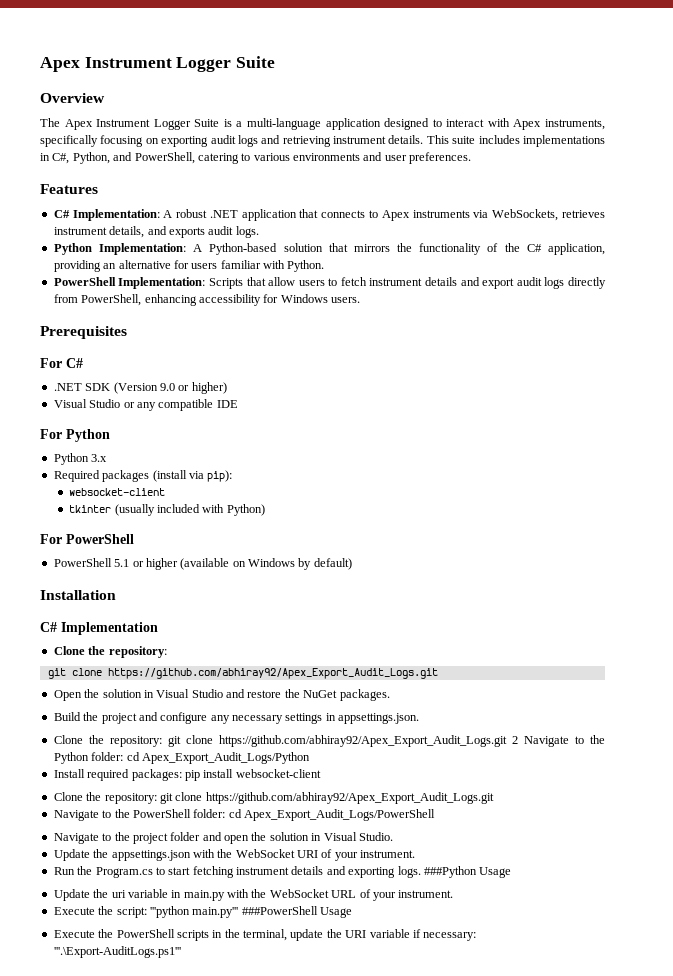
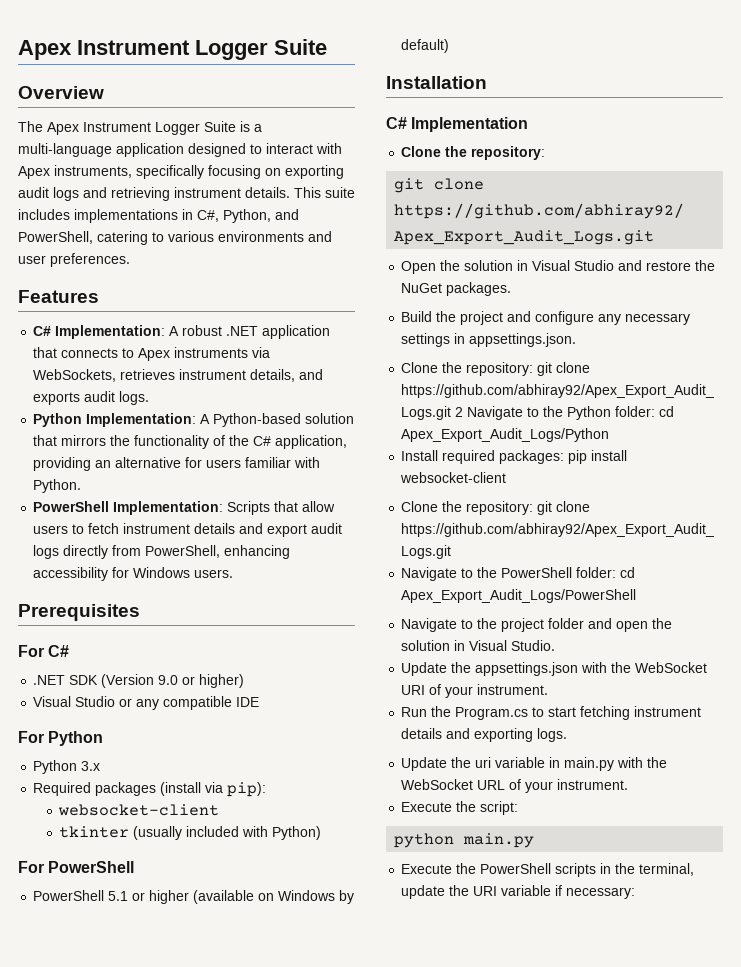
- ###Python Usage
- Execute the script: '''python main.py''' ###PowerShell Usage
+ Execute the script:
+ python main.py
- Execute the PowerShell scripts in the terminal, update the URI variable if necessary: '''.\Export-AuditLogs.ps1'''
+ Execute the PowerShell scripts in the terminal, update the URI variable if necessary:

